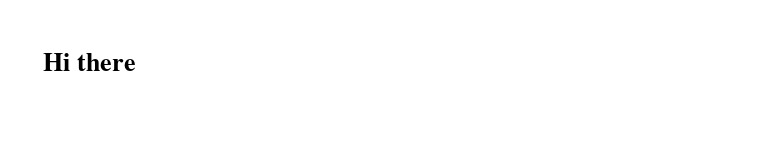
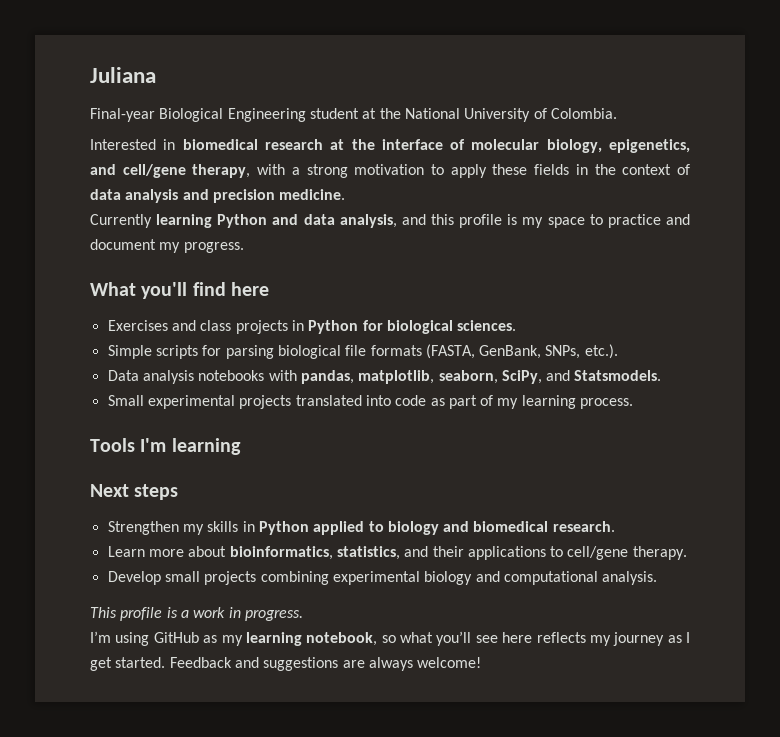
- Hi there
+ Juliana
+ Final-year Biological Engineering student at the National University of Colombia.
+ Interested in biomedical research at the interface of molecular biology, epigenetics, and cell/gene therapy, with a strong motivation to apply these fields in the context of data analysis and precision medicine.
+ Currently learning Python and data analysis, and this profile is my space to practice and document my progress.
+ What you'll find here
+ Exercises and class projects in Python for biological sciences.
+ Simple scripts for parsing biological file formats (FASTA, GenBank, SNPs, etc.).
+ Data analysis notebooks with pandas, matplotlib, seaborn, SciPy, and Statsmodels.
+ Small experimental projects translated into code as part of my learning process.
+ Tools I'm learning
+ Next steps
+ Strengthen my skills in Python applied to biology and biomedical research.
+ Learn more about bioinformatics, statistics, and their applications to cell/gene therapy.
+ Develop small projects combining experimental biology and computational analysis.
+ This profile is a work in progress.
+ I’m using GitHub as my learning notebook, so what you’ll see here reflects my journey as I get started. Feedback and suggestions are always welcome!

